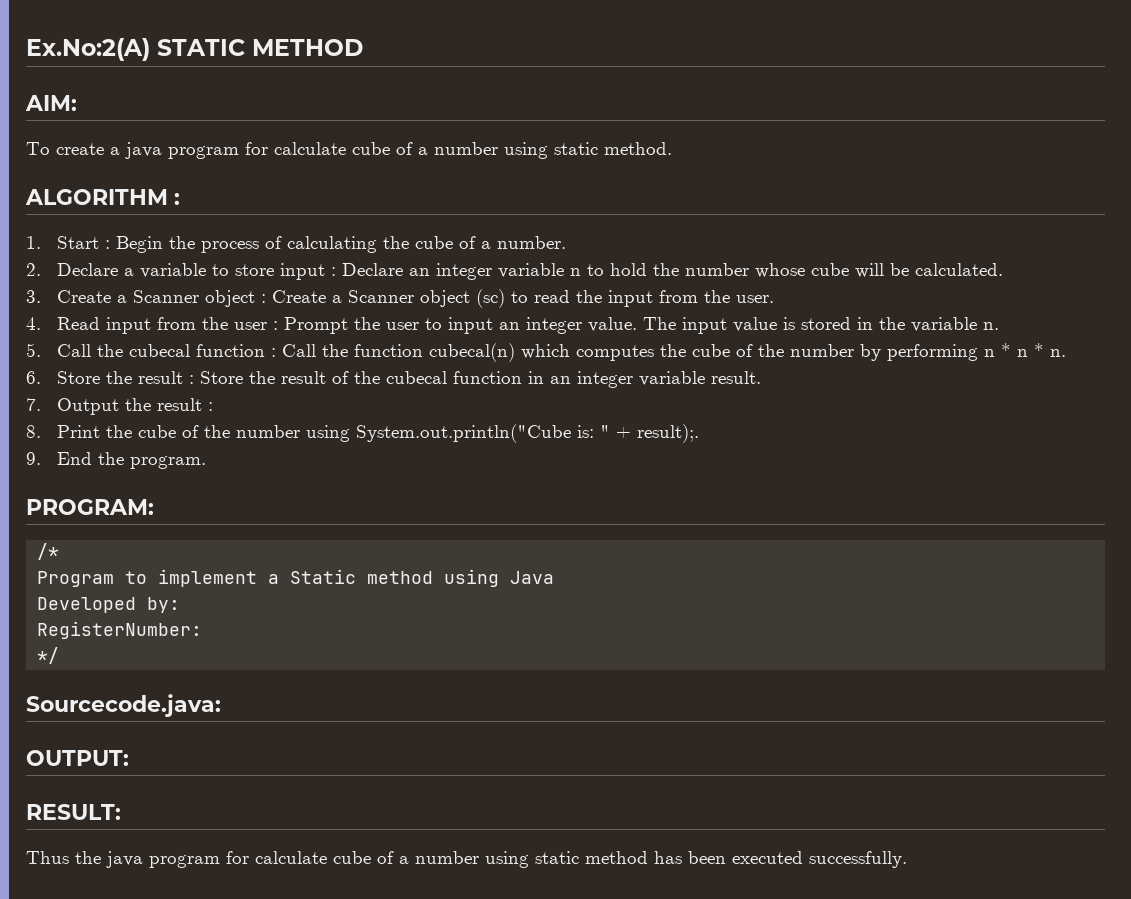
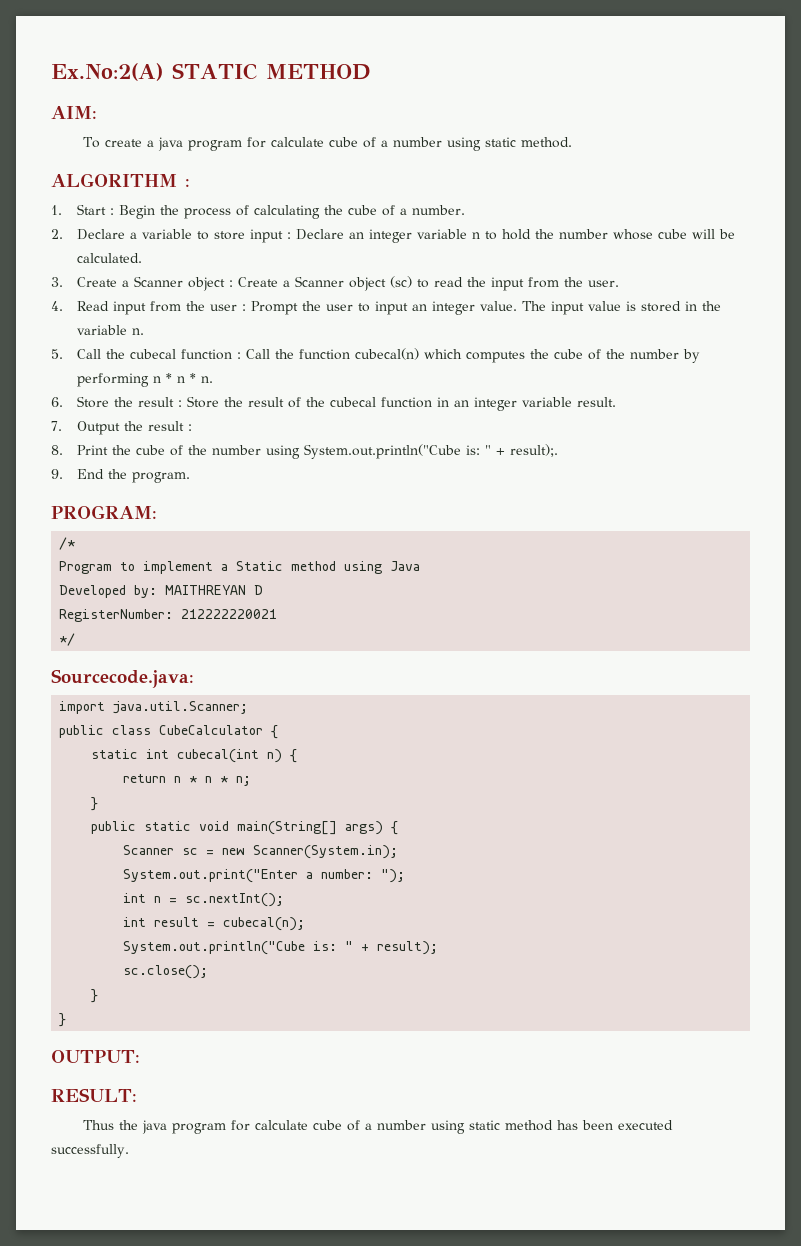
- Developed by:
+ Developed by: MAITHREYAN D
- RegisterNumber:
+ RegisterNumber: 212222220021
+ import java.util.Scanner;
+ public class CubeCalculator {
+ static int cubecal(int n) {
+ return n * n * n;
+ }
+ public static void main(String[] args) {
+ Scanner sc = new Scanner(System.in);
+ System.out.print("Enter a number: ");
+ int n = sc.nextInt();
+ int result = cubecal(n);
+ System.out.println("Cube is: " + result);
+ sc.close();
+ }
+ }

